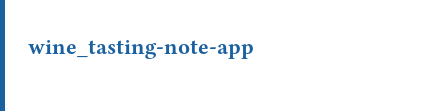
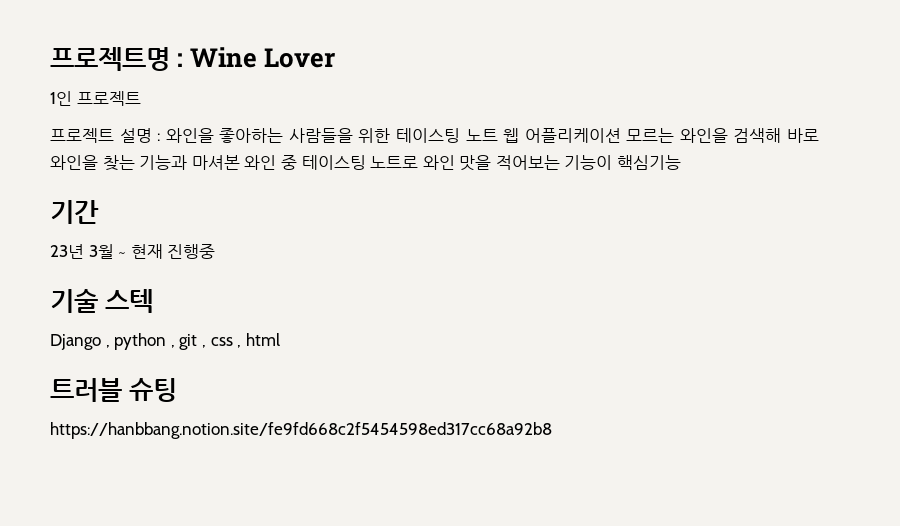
- wine_tasting-note-app
+ 프로젝트명 : Wine Lover
+ 1인 프로젝트
+ 프로젝트 설명 : 와인을 좋아하는 사람들을 위한 테이스팅 노트 웹 어플리케이션 모르는 와인을 검색해 바로 와인을 찾는 기능과 마셔본 와인 중 테이스팅 노트로 와인 맛을 적어보는 기능이 핵심기능
+ 기간
+ 23년 3월 ~ 현재 진행중
+ 기술 스텍
+ Django , python , git , css , html
+ 트러블 슈팅
+ https://hanbbang.notion.site/fe9fd668c2f5454598ed317cc68a92b8

